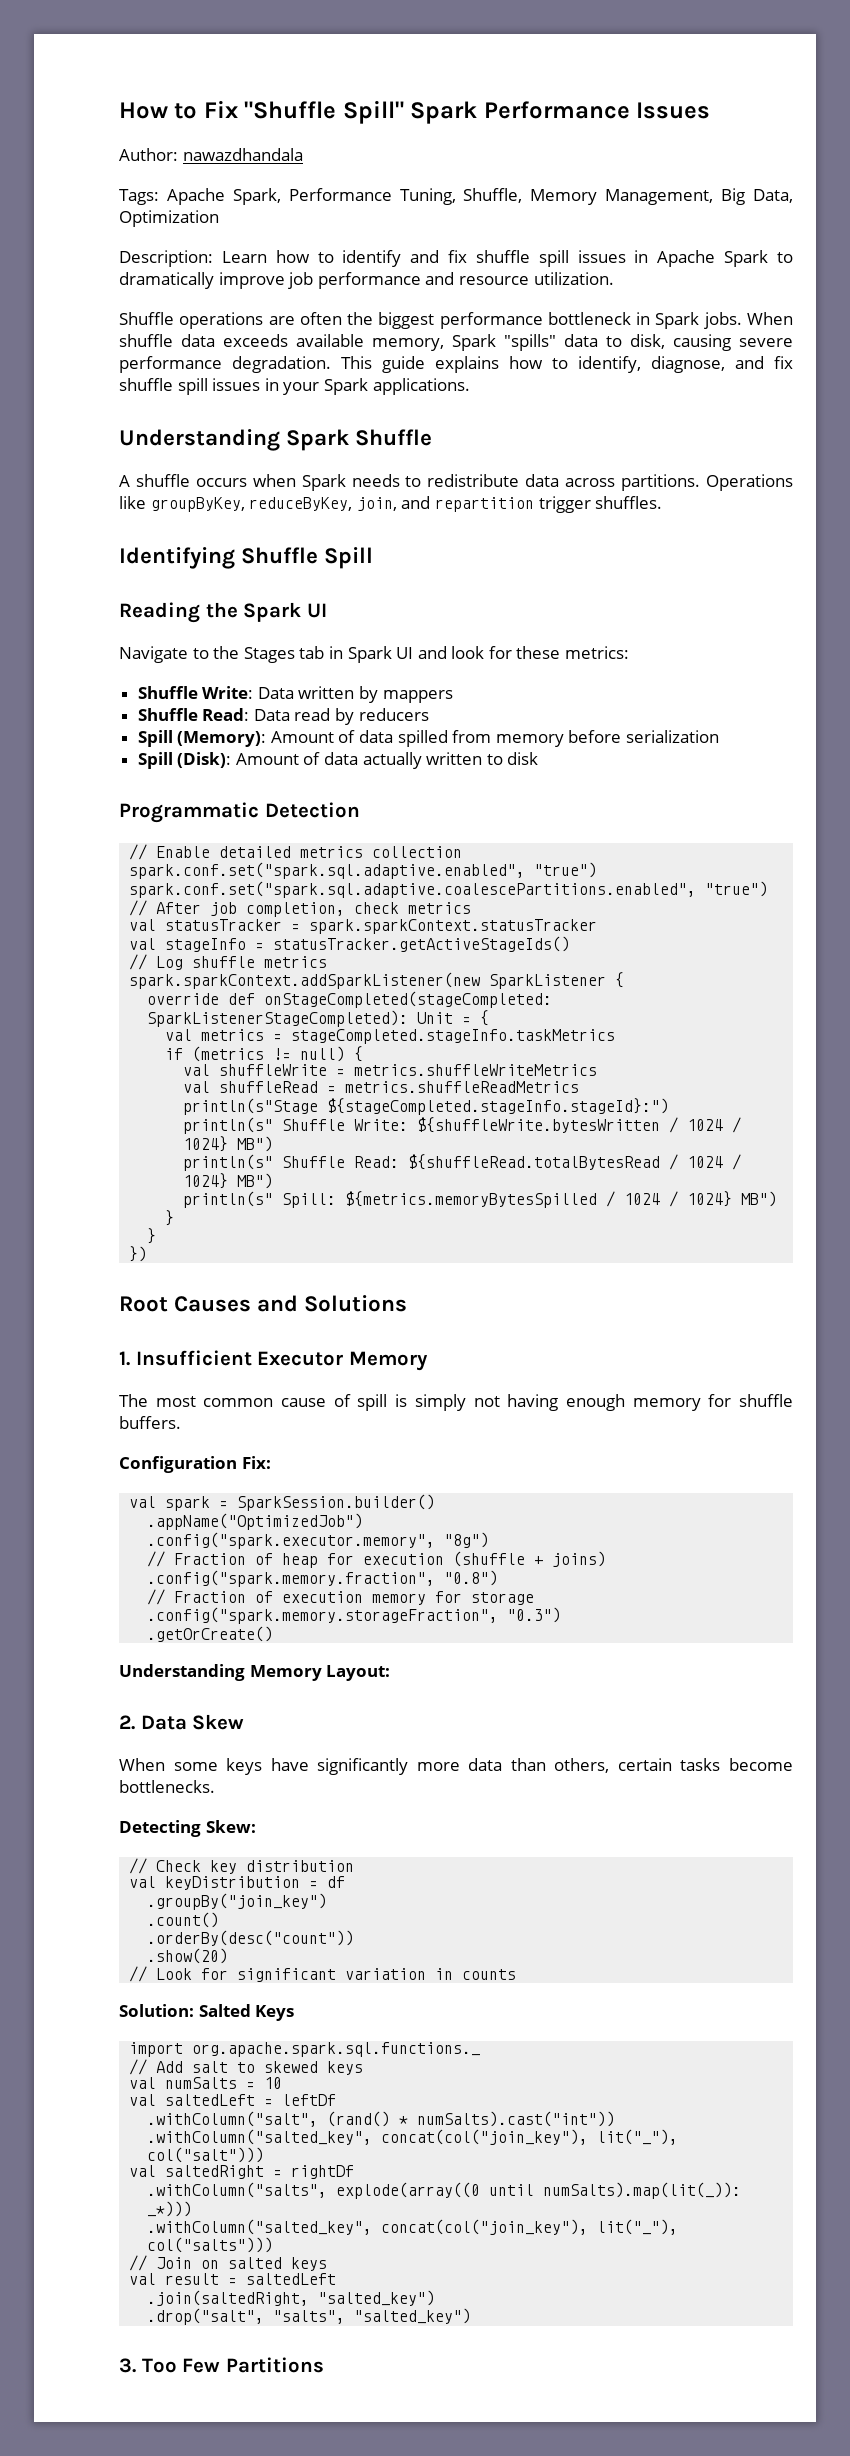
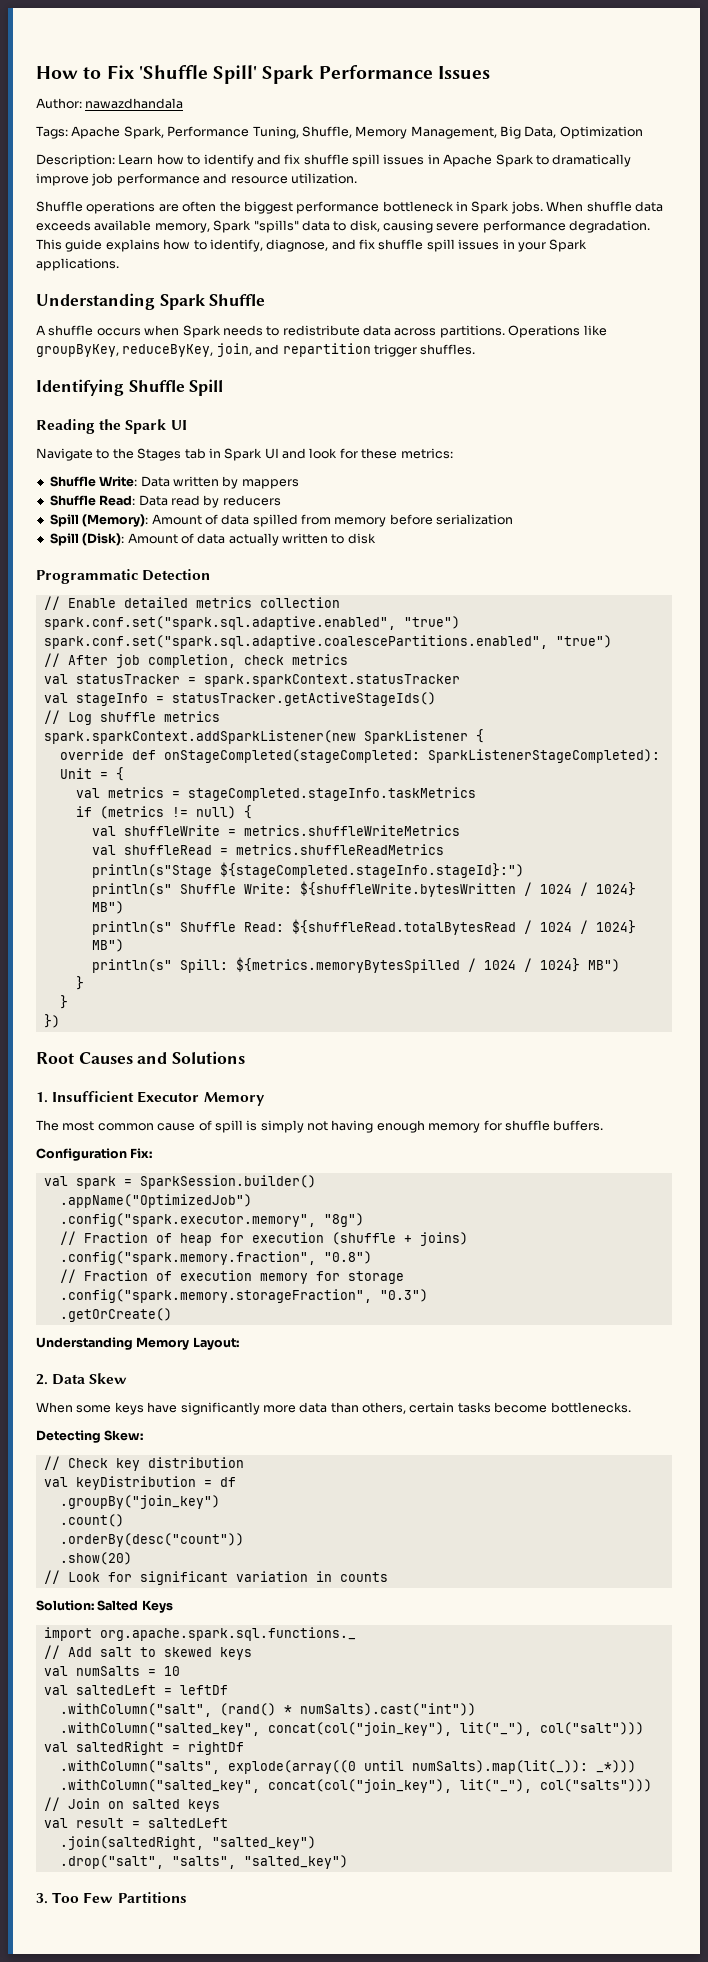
- How to Fix "Shuffle Spill" Spark Performance Issues
+ How to Fix 'Shuffle Spill' Spark Performance Issues

